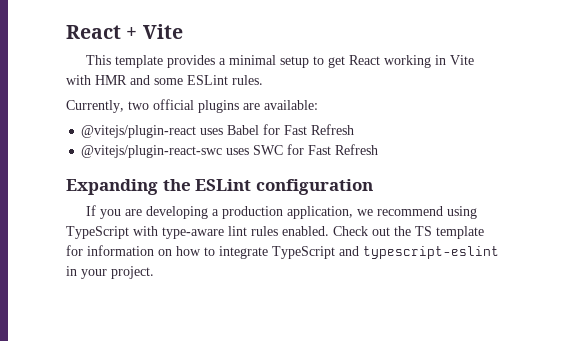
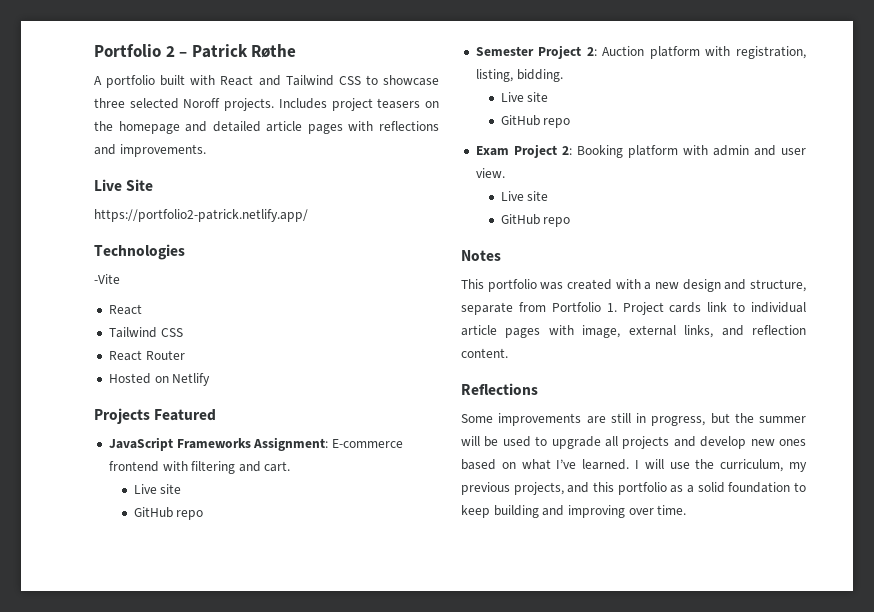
- React + Vite
- This template provides a minimal setup to get React working in Vite with HMR and some ESLint rules.
- Currently, two official plugins are available:
- @vitejs/plugin-react uses Babel for Fast Refresh
- @vitejs/plugin-react-swc uses SWC for Fast Refresh
- Expanding the ESLint configuration
- If you are developing a production application, we recommend using TypeScript with type-aware lint rules enabled. Check out the TS template for information on how to integrate TypeScript and typescript-eslint in your project.
+ Portfolio 2 – Patrick Røthe
+ A portfolio built with React and Tailwind CSS to showcase three selected Noroff projects. Includes project teasers on the homepage and detailed article pages with reflections and improvements.
+ Live Site
+ https://portfolio2-patrick.netlify.app/
+ Technologies
+ -Vite
+ React
+ Tailwind CSS
+ React Router
+ Hosted on Netlify
+ Projects Featured
+ JavaScript Frameworks Assignment: E-commerce frontend with filtering and cart.
+ Live site
+ GitHub repo
+ Semester Project 2: Auction platform with registration, listing, bidding.
+ Live site
+ GitHub repo
+ Exam Project 2: Booking platform with admin and user view.
+ Live site
+ GitHub repo
+ Notes
+ This portfolio was created with a new design and structure, separate from Portfolio 1. Project cards link to individual article pages with image, external links, and reflection content.
+ Reflections
+ Some improvements are still in progress, but the summer will be used to upgrade all projects and develop new ones based on what I’ve learned. I will use the curriculum, my previous projects, and this portfolio as a solid foundation to keep building and improving over time.

